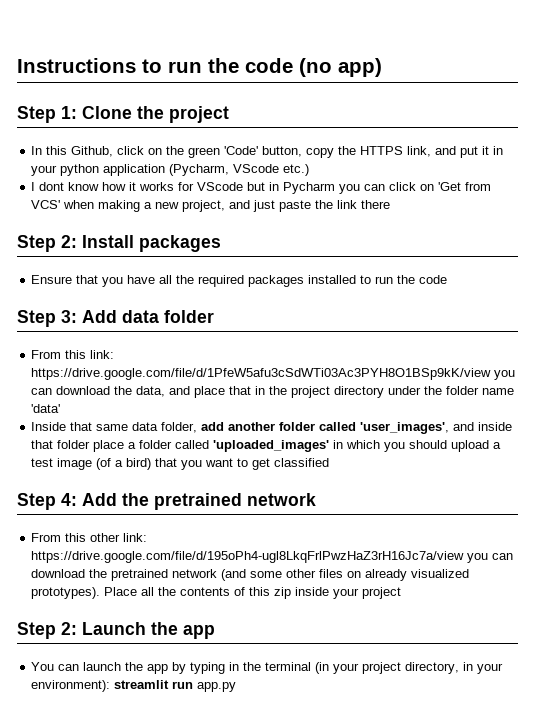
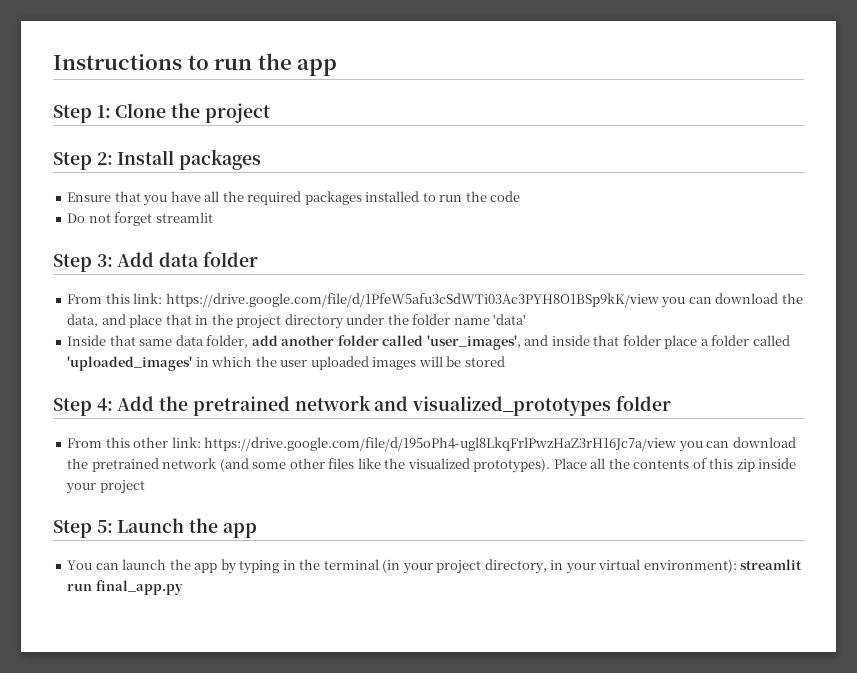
- Instructions to run the code (no app)
+ Instructions to run the app
- In this Github, click on the green 'Code' button, copy the HTTPS link, and put it in your python application (Pycharm, VScode etc.)
- I dont know how it works for VScode but in Pycharm you can click on 'Get from VCS' when making a new project, and just paste the link there
+ Do not forget streamlit
- Inside that same data folder, add another folder called 'user_images', and inside that folder place a folder called 'uploaded_images' in which you should upload a test image (of a bird) that you want to get classified
+ Inside that same data folder, add another folder called 'user_images', and inside that folder place a folder called 'uploaded_images' in which the user uploaded images will be stored
- Step 4: Add the pretrained network
+ Step 4: Add the pretrained network and visualized_prototypes folder
- From this other link: https://drive.google.com/file/d/195oPh4-ugl8LkqFrlPwzHaZ3rH16Jc7a/view you can download the pretrained network (and some other files on already visualized prototypes).
+ From this other link: https://drive.google.com/file/d/195oPh4-ugl8LkqFrlPwzHaZ3rH16Jc7a/view you can download the pretrained network (and some other files like the visualized prototypes).
- Step 2: Launch the app
+ Step 5: Launch the app
- You can launch the app by typing in the terminal (in your project directory, in your environment): streamlit run app.py
+ You can launch the app by typing in the terminal (in your project directory, in your virtual environment): streamlit run final_app.py

